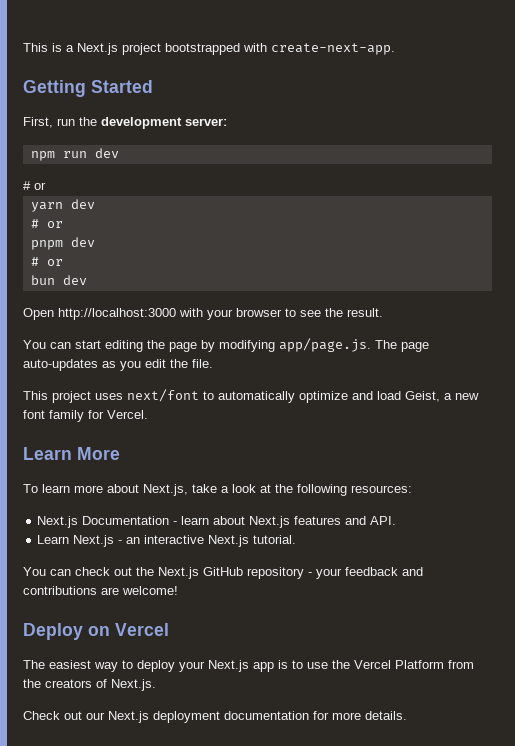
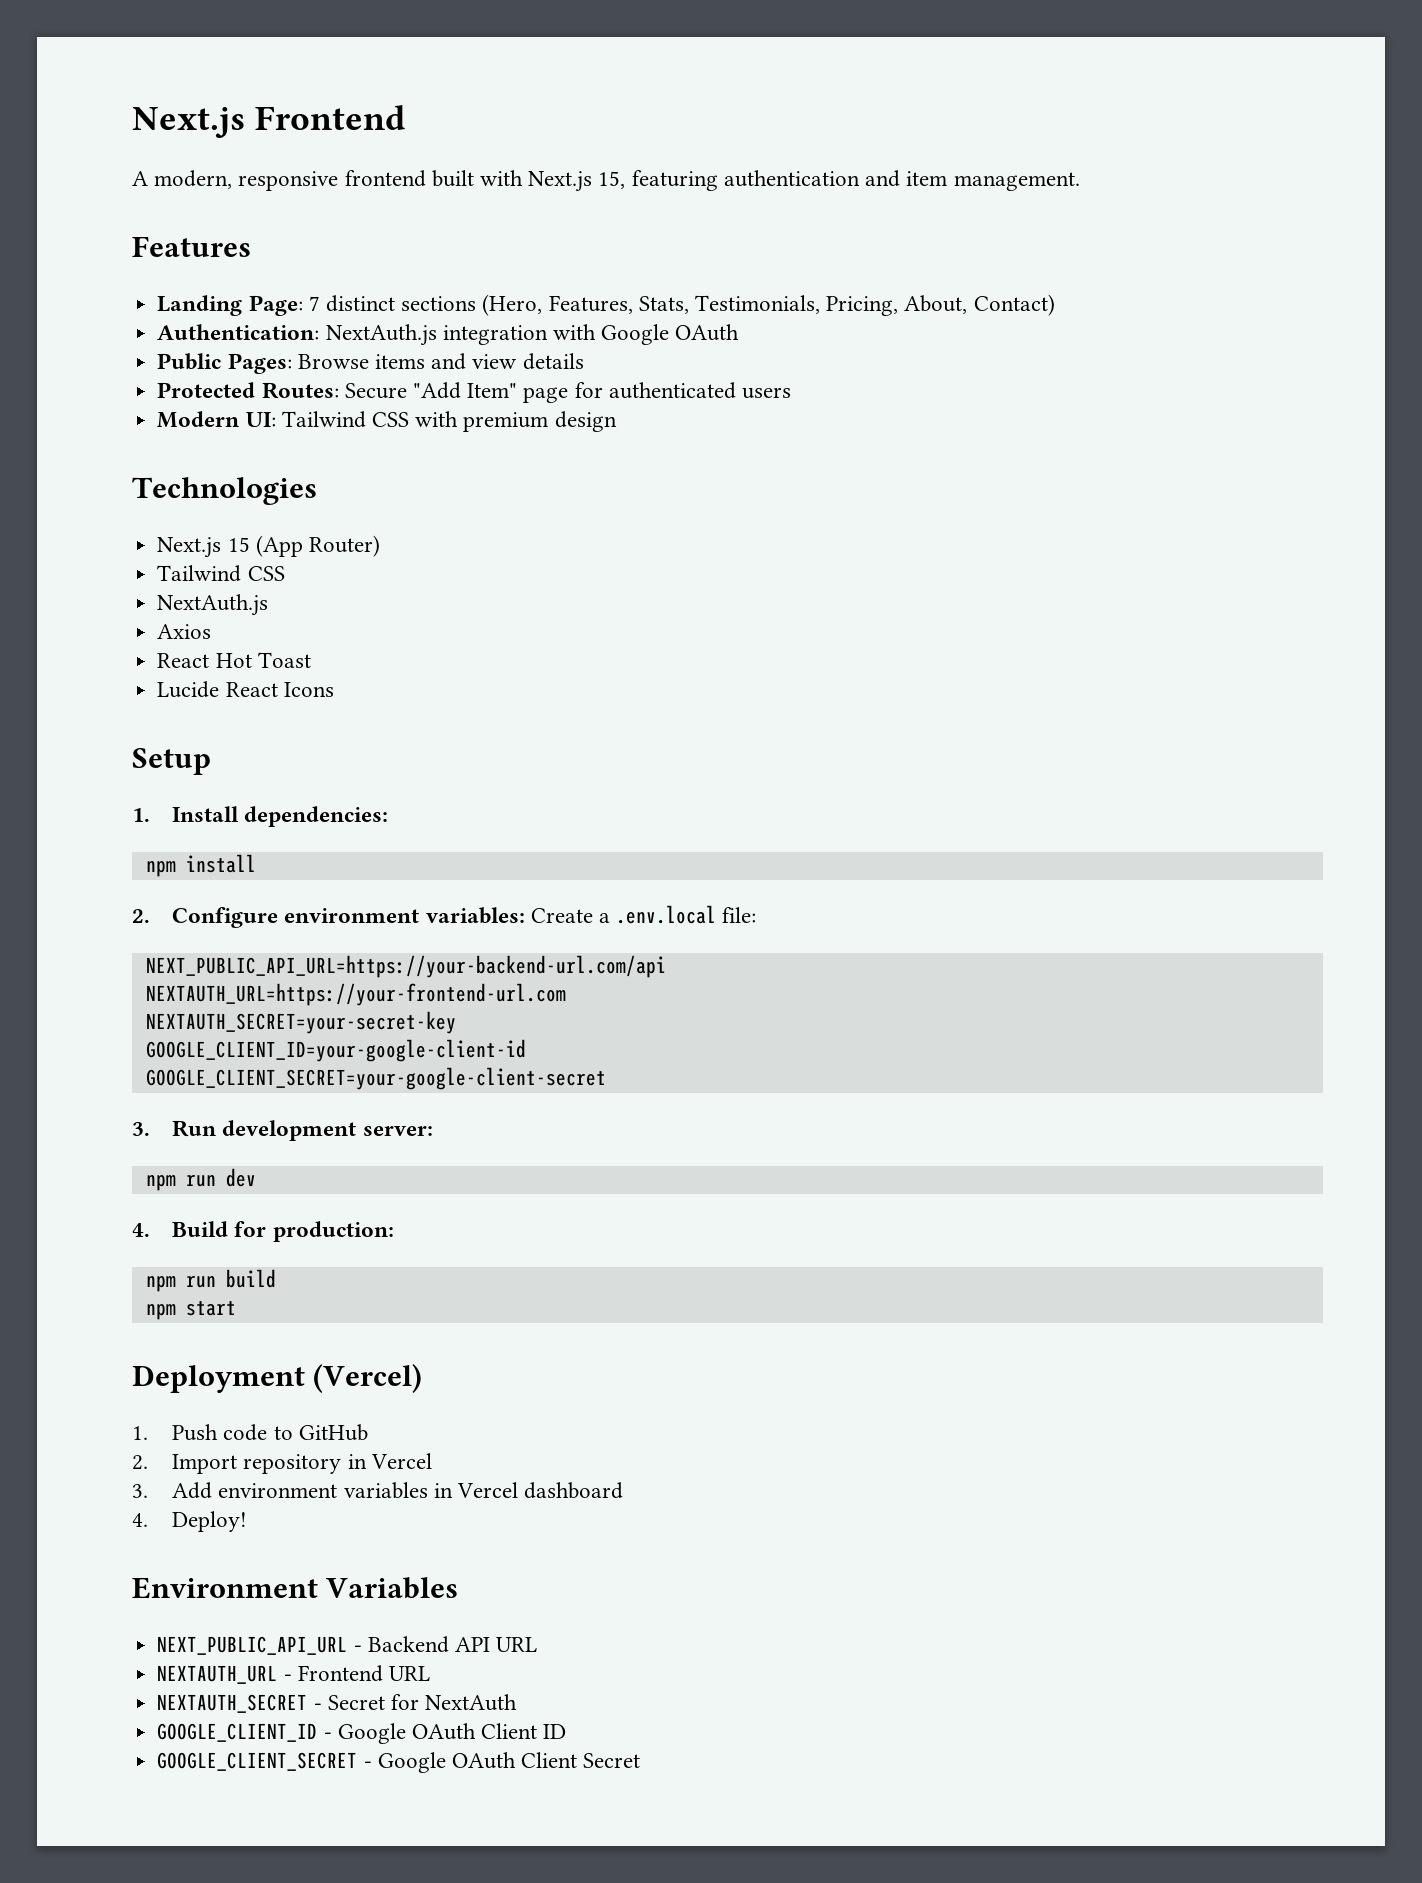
- This is a Next.js project bootstrapped with create-next-app.
- Getting Started
- First, run the development server:
+ Next.js Frontend
+ A modern, responsive frontend built with Next.js 15, featuring authentication and item management.
+ Features
+ Landing Page: 7 distinct sections (Hero, Features, Stats, Testimonials, Pricing, About, Contact)
+ Authentication: NextAuth.js integration with Google OAuth
+ Public Pages: Browse items and view details
+ Protected Routes: Secure "Add Item" page for authenticated users
+ Modern UI: Tailwind CSS with premium design
+ Technologies
+ Next.js 15 (App Router)
+ Tailwind CSS
+ NextAuth.js
+ Axios
+ React Hot Toast
+ Lucide React Icons
+ Setup
+ 1. Install dependencies:
+ npm install
+ 2. Configure environment variables: Create a .env.local file:
+ NEXT_PUBLIC_API_URL=https://your-backend-url.com/api
+ NEXTAUTH_URL=https://your-frontend-url.com
+ NEXTAUTH_SECRET=your-secret-key
+ GOOGLE_CLIENT_ID=your-google-client-id
+ GOOGLE_CLIENT_SECRET=your-google-client-secret
+ 3. Run development server:
  npm run dev
- # or
- yarn dev
- # or
- pnpm dev
- # or
- bun dev
- Open http://localhost:3000 with your browser to see the result.
- You can start editing the page by modifying app/page.js. The page auto-updates as you edit the file.
- This project uses next/font to automatically optimize and load Geist, a new font family for Vercel.
- Learn More
- To learn more about Next.js, take a look at the following resources:
- Next.js Documentation - learn about Next.js features and API.
- Learn Next.js - an interactive Next.js tutorial.
- You can check out the Next.js GitHub repository - your feedback and contributions are welcome!
- Deploy on Vercel
- The easiest way to deploy your Next.js app is to use the Vercel Platform from the creators of Next.js.
- Check out our Next.js deployment documentation for more details.
+ 4. Build for production:
+ npm run build
+ npm start
+ Deployment (Vercel)
+ 1. Push code to GitHub
+ 2. Import repository in Vercel
+ 3. Add environment variables in Vercel dashboard
+ 4. Deploy!
+ Environment Variables
+ NEXT_PUBLIC_API_URL - Backend API URL
+ NEXTAUTH_URL - Frontend URL
+ NEXTAUTH_SECRET - Secret for NextAuth
+ GOOGLE_CLIENT_ID - Google OAuth Client ID
+ GOOGLE_CLIENT_SECRET - Google OAuth Client Secret

